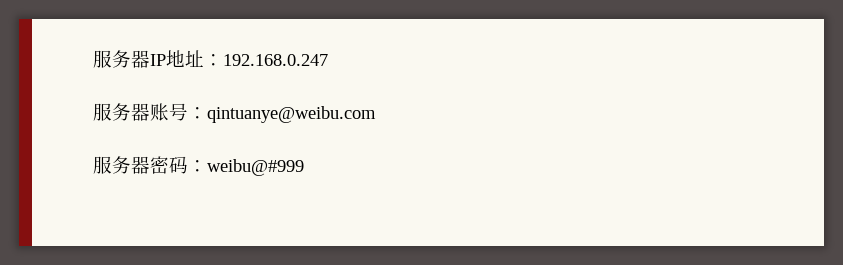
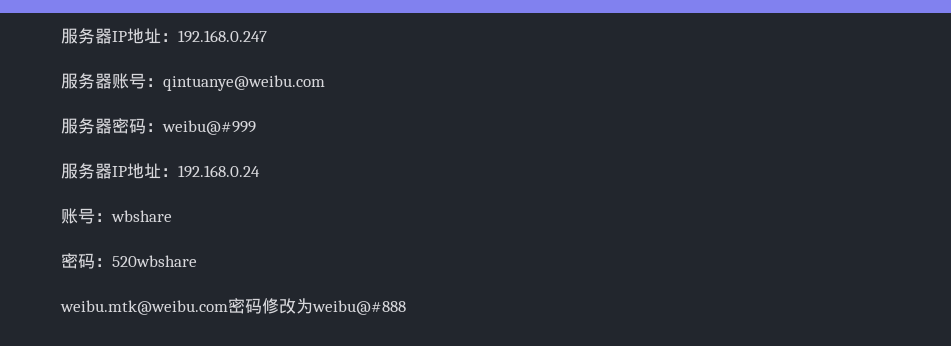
+ 服务器IP地址：192.168.0.24
+ 账号：wbshare
+ 密码：520wbshare
+ weibu.mtk@weibu.com密码修改为weibu@#888

